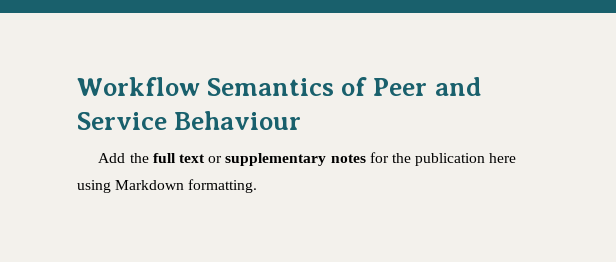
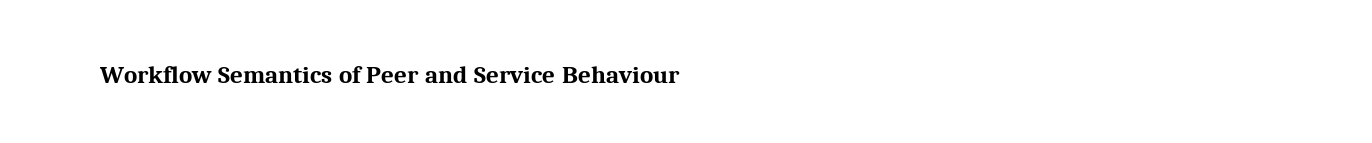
- Add the full text or supplementary notes for the publication here using Markdown formatting.

